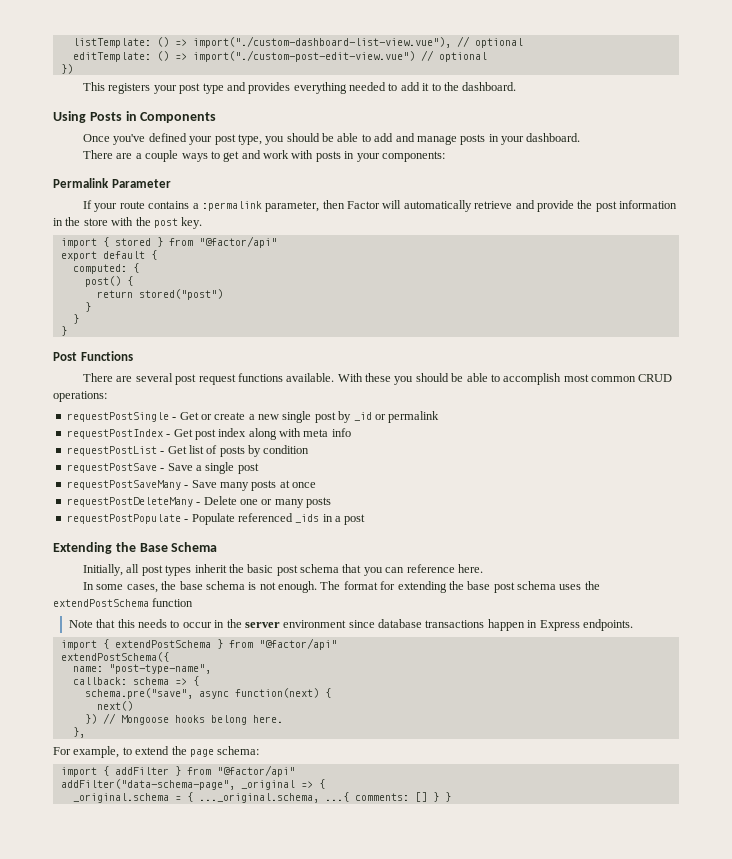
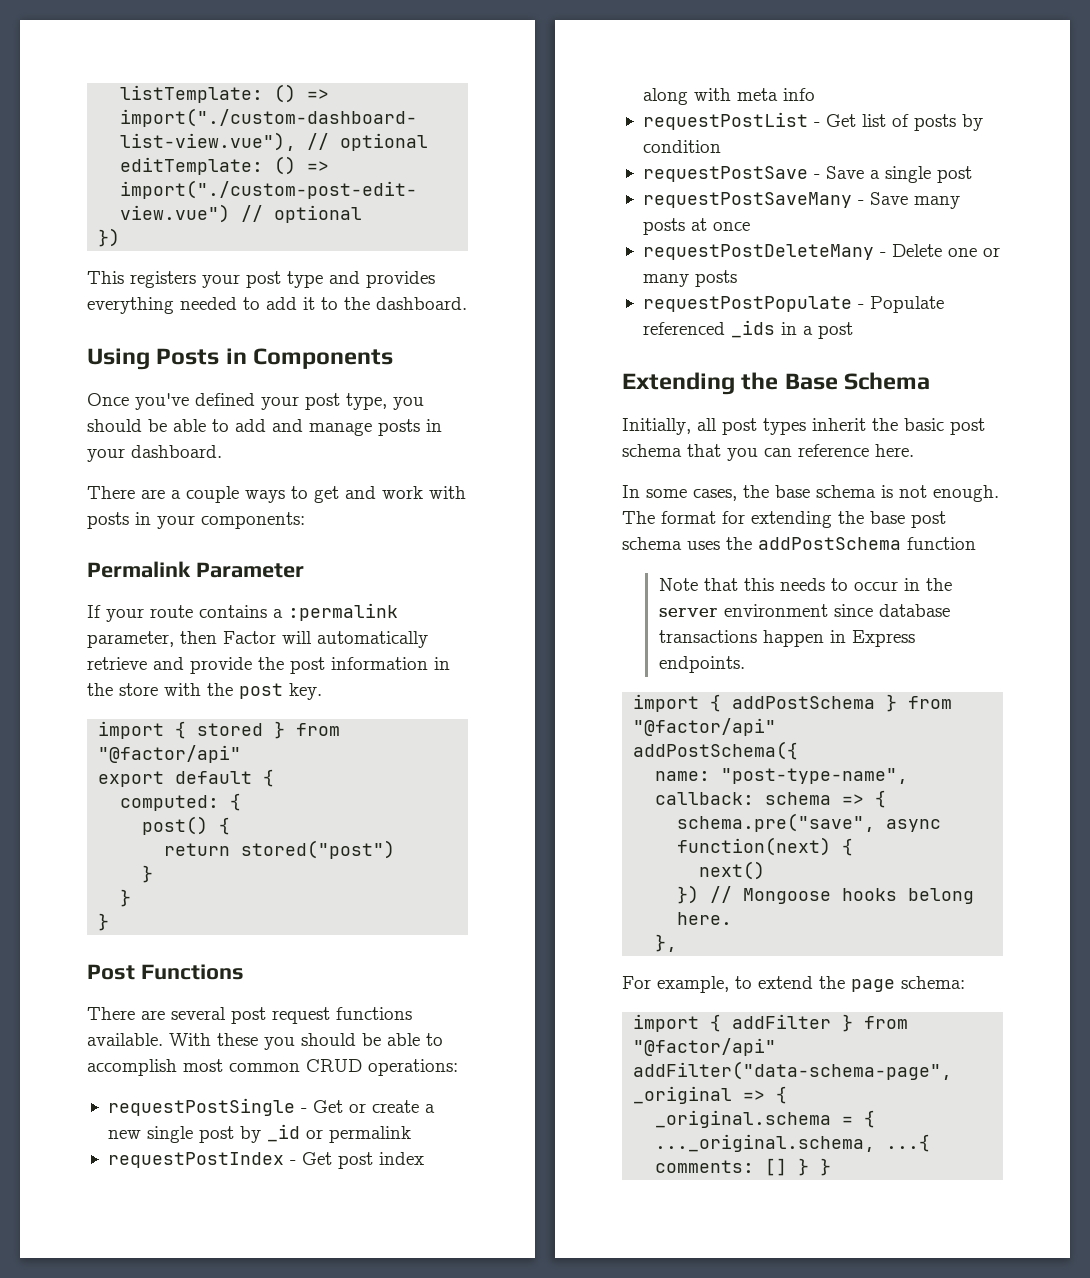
- The format for extending the base post schema uses the extendPostSchema function
+ The format for extending the base post schema uses the addPostSchema function
- import { extendPostSchema } from "@factor/api"
- extendPostSchema({
+ import { addPostSchema } from "@factor/api"
+ addPostSchema({

